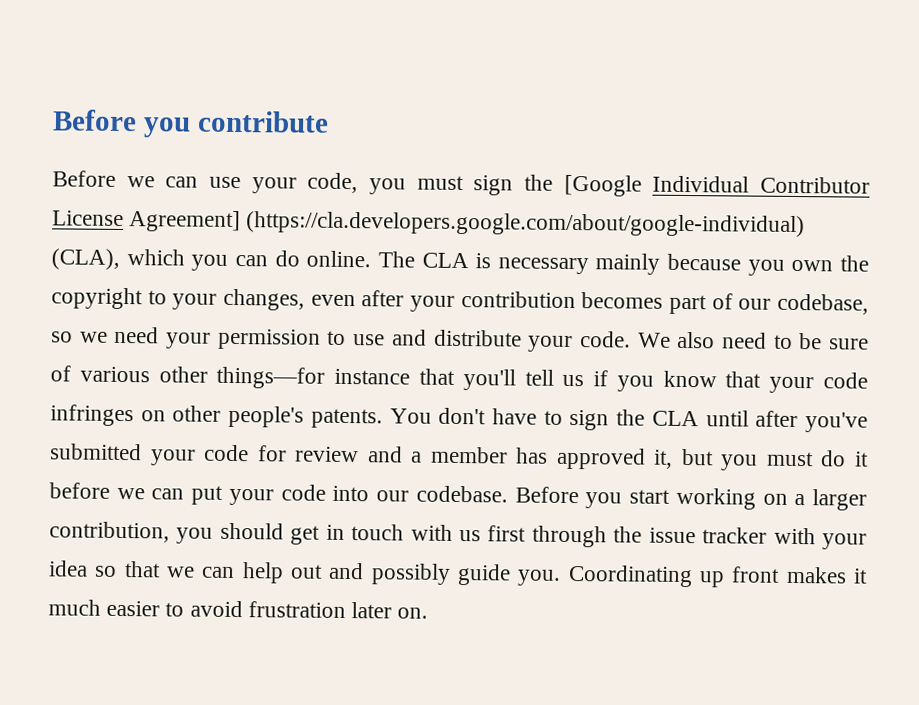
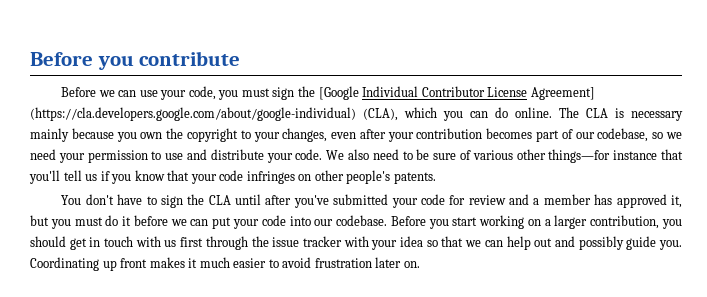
- We also need to be sure of various other things—for instance that you'll tell us if you know that your code infringes on other people's patents. You don't have to sign the CLA until after you've submitted your code for review and a member has approved it, but you must do it before we can put your code into our codebase.
+ We also need to be sure of various other things—for instance that you'll tell us if you know that your code infringes on other people's patents.
+ You don't have to sign the CLA until after you've submitted your code for review and a member has approved it, but you must do it before we can put your code into our codebase.

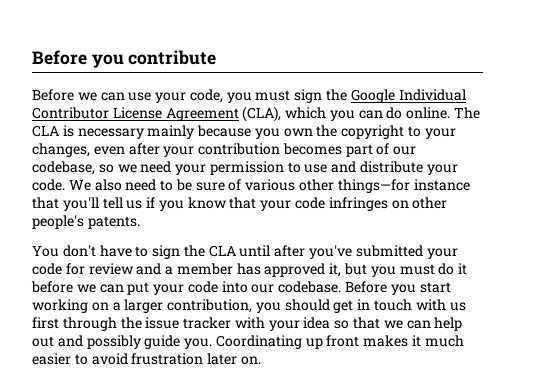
- Before we can use your code, you must sign the [Google Individual Contributor License Agreement] (https://cla.developers.google.com/about/google-individual) (CLA), which you can do online.
+ Before we can use your code, you must sign the Google Individual Contributor License Agreement (CLA), which you can do online.

